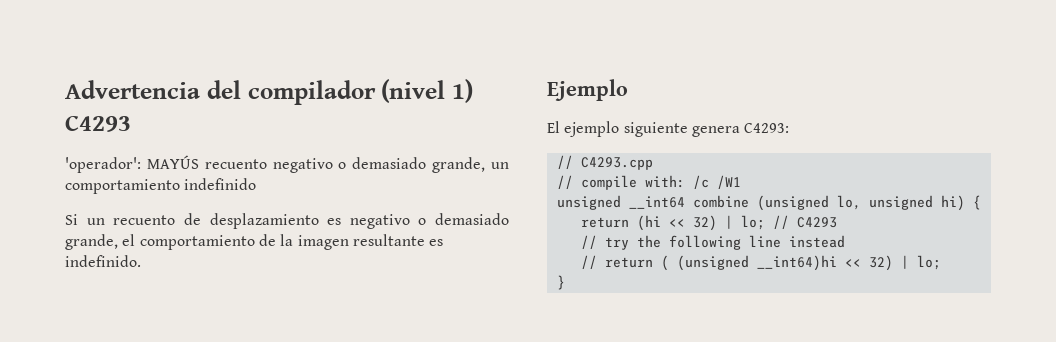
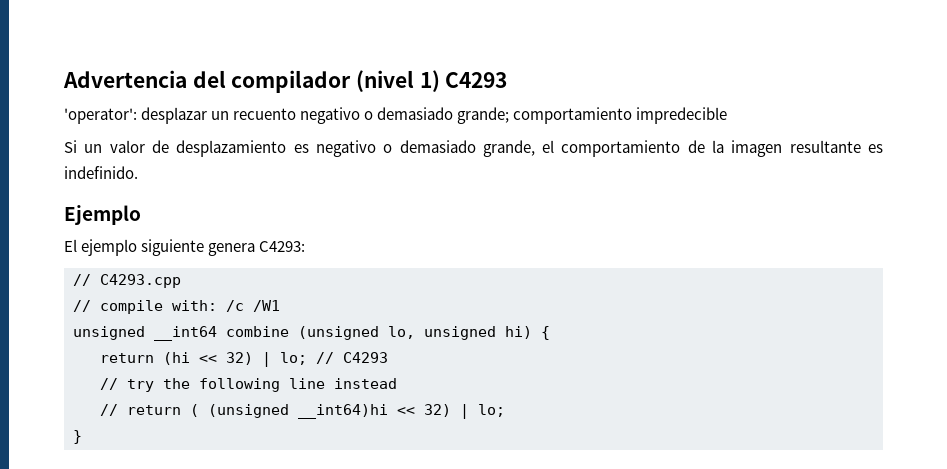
- 'operador': MAYÚS recuento negativo o demasiado grande, un comportamiento indefinido
+ 'operator': desplazar un recuento negativo o demasiado grande; comportamiento impredecible
- Si un recuento de desplazamiento es negativo o demasiado grande, el comportamiento de la imagen resultante es indefinido.
+ Si un valor de desplazamiento es negativo o demasiado grande, el comportamiento de la imagen resultante es indefinido.

